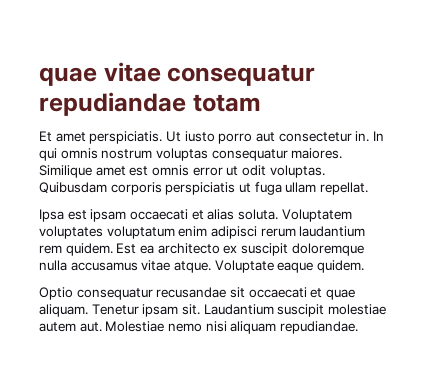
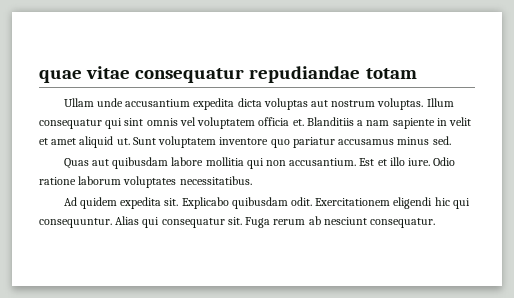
- Et amet perspiciatis. Ut iusto porro aut consectetur in. In qui omnis nostrum voluptas consequatur maiores. Similique amet est omnis error ut odit voluptas. Quibusdam corporis perspiciatis ut fuga ullam repellat.
- Ipsa est ipsam occaecati et alias soluta. Voluptatem voluptates voluptatum enim adipisci rerum laudantium rem quidem. Est ea architecto ex suscipit doloremque nulla accusamus vitae atque. Voluptate eaque quidem.
- Optio consequatur recusandae sit occaecati et quae aliquam. Tenetur ipsam sit. Laudantium suscipit molestiae autem aut. Molestiae nemo nisi aliquam repudiandae.
+ Ullam unde accusantium expedita dicta voluptas aut nostrum voluptas. Illum consequatur qui sint omnis vel voluptatem officia et. Blanditiis a nam sapiente in velit et amet aliquid ut. Sunt voluptatem inventore quo pariatur accusamus minus sed.
+ Quas aut quibusdam labore mollitia qui non accusantium. Est et illo iure. Odio ratione laborum voluptates necessitatibus.
+ Ad quidem expedita sit. Explicabo quibusdam odit. Exercitationem eligendi hic qui consequuntur. Alias qui consequatur sit. Fuga rerum ab nesciunt consequatur.

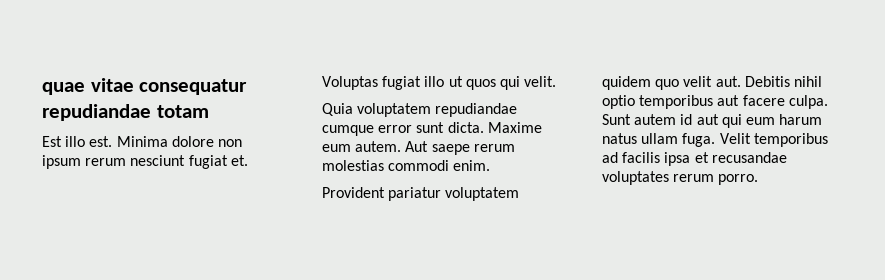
- Ullam unde accusantium expedita dicta voluptas aut nostrum voluptas. Illum consequatur qui sint omnis vel voluptatem officia et. Blanditiis a nam sapiente in velit et amet aliquid ut. Sunt voluptatem inventore quo pariatur accusamus minus sed.
- Quas aut quibusdam labore mollitia qui non accusantium. Est et illo iure. Odio ratione laborum voluptates necessitatibus.
- Ad quidem expedita sit. Explicabo quibusdam odit. Exercitationem eligendi hic qui consequuntur. Alias qui consequatur sit. Fuga rerum ab nesciunt consequatur.
+ Est illo est. Minima dolore non ipsum rerum nesciunt fugiat et. Voluptas fugiat illo ut quos qui velit.
+ Quia voluptatem repudiandae cumque error sunt dicta. Maxime eum autem. Aut saepe rerum molestias commodi enim.
+ Provident pariatur voluptatem quidem quo velit aut. Debitis nihil optio temporibus aut facere culpa. Sunt autem id aut qui eum harum natus ullam fuga. Velit temporibus ad facilis ipsa et recusandae voluptates rerum porro.

